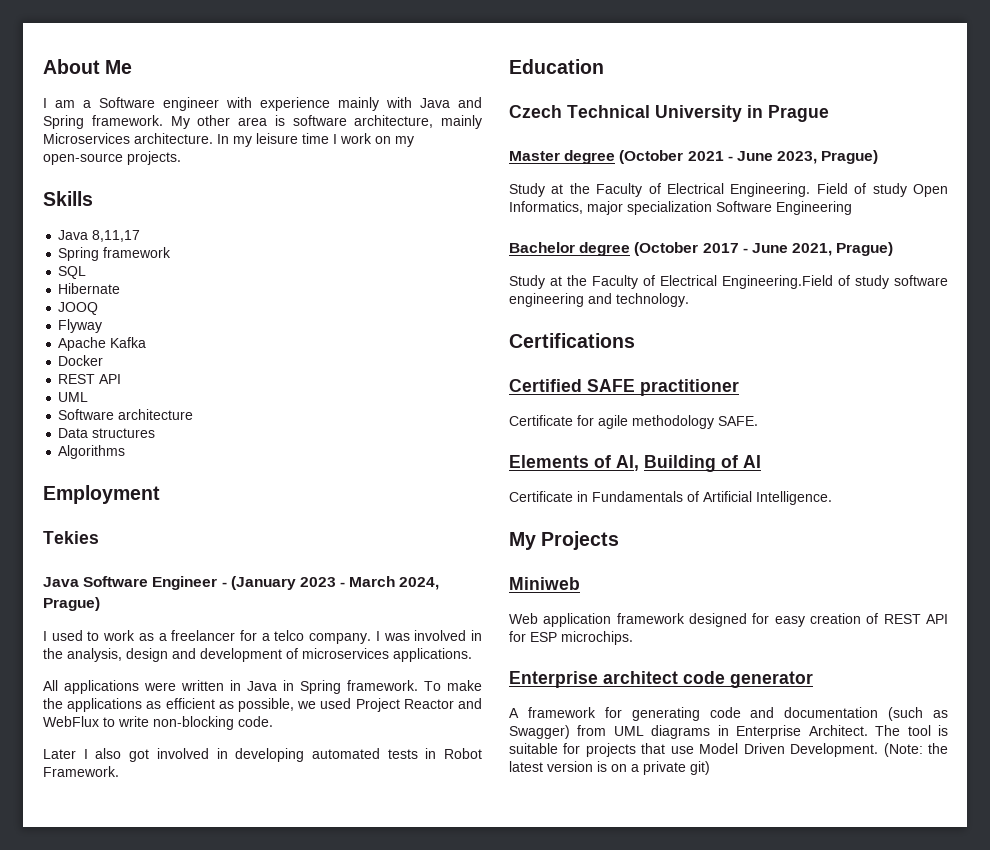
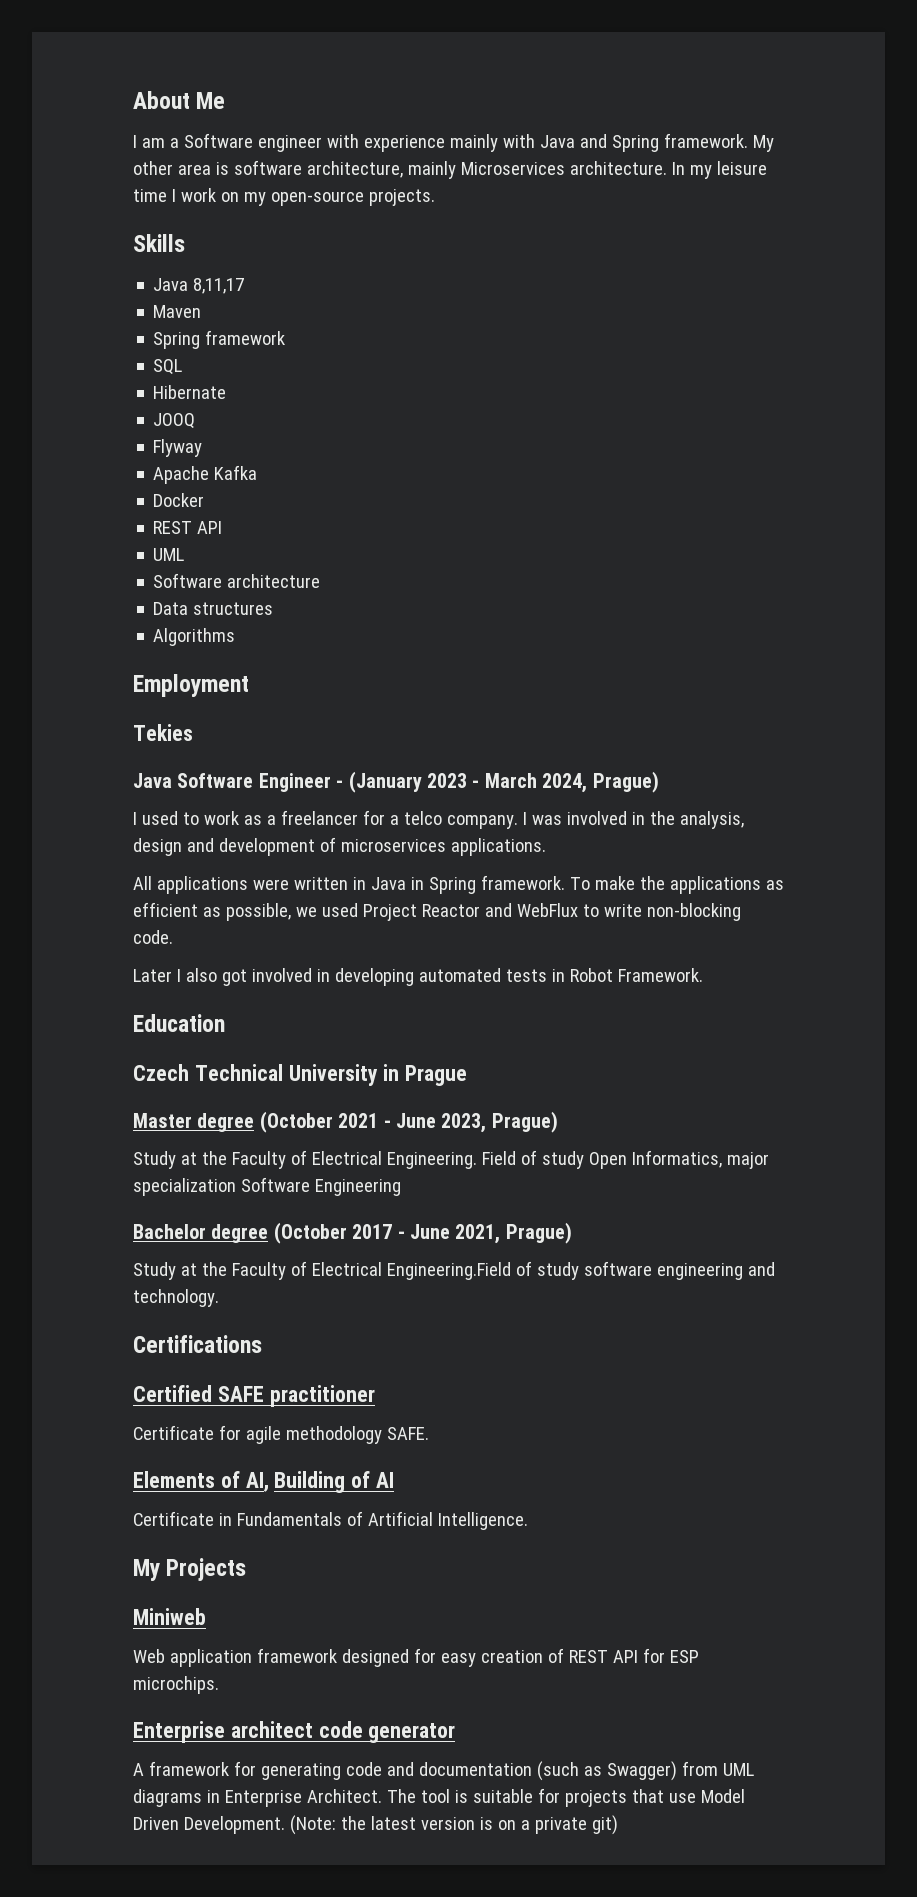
+ Maven

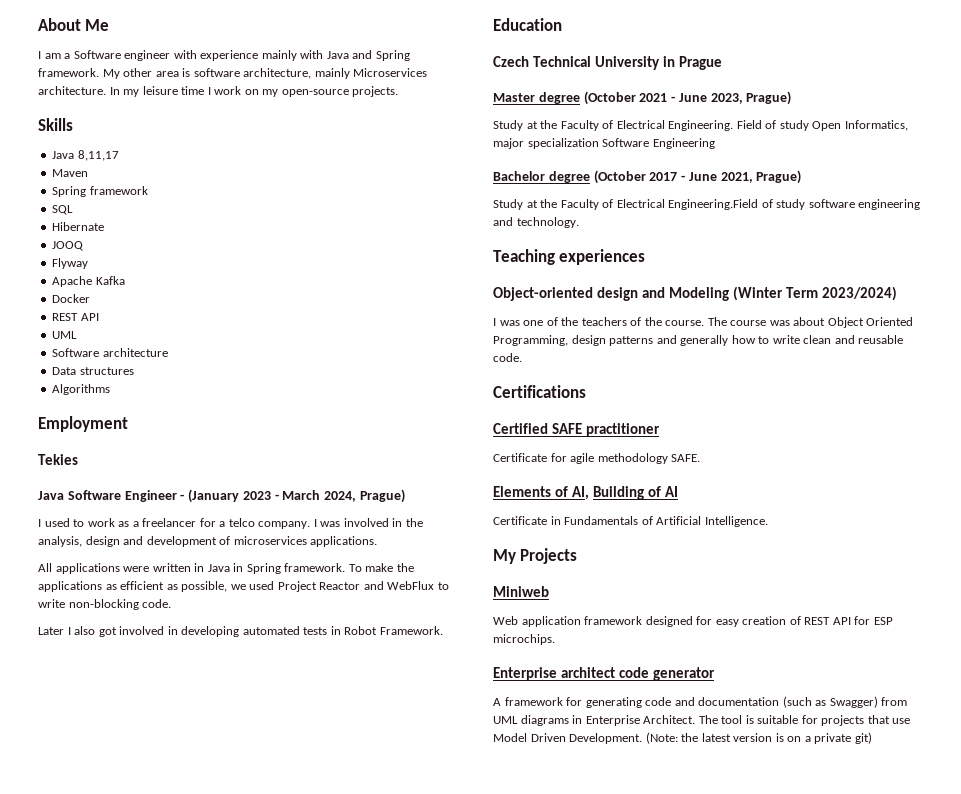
+ Teaching experiences
+ Object-oriented design and Modeling (Winter Term 2023/2024)
+ I was one of the teachers of the course. The course was about Object Oriented Programming, design patterns and generally how to write clean and reusable code.

